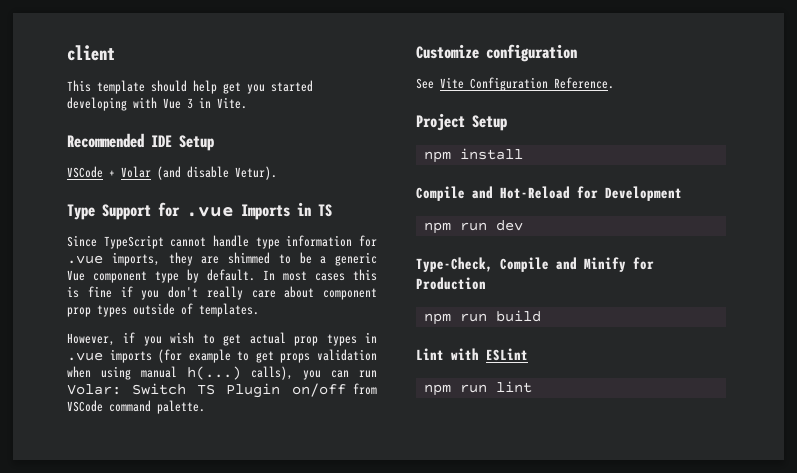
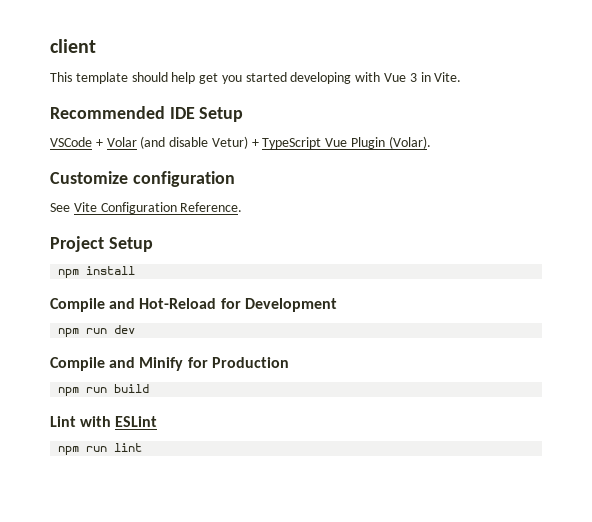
- VSCode + Volar (and disable Vetur).
- Type Support for .vue Imports in TS
- Since TypeScript cannot handle type information for .vue imports, they are shimmed to be a generic Vue component type by default. In most cases this is fine if you don't really care about component prop types outside of templates.
- However, if you wish to get actual prop types in .vue imports (for example to get props validation when using manual h(...) calls), you can run Volar: Switch TS Plugin on/off from VSCode command palette.
+ VSCode + Volar (and disable Vetur) + TypeScript Vue Plugin (Volar).
- Type-Check, Compile and Minify for Production
+ Compile and Minify for Production

